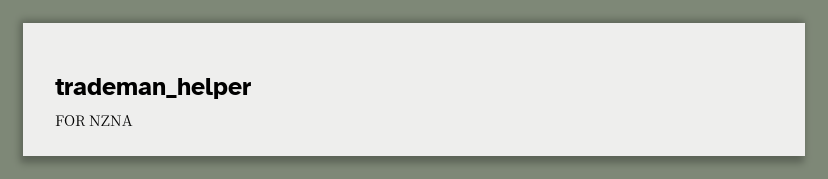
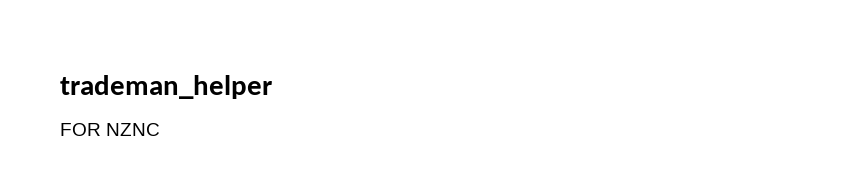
- FOR NZNA
+ FOR NZNC

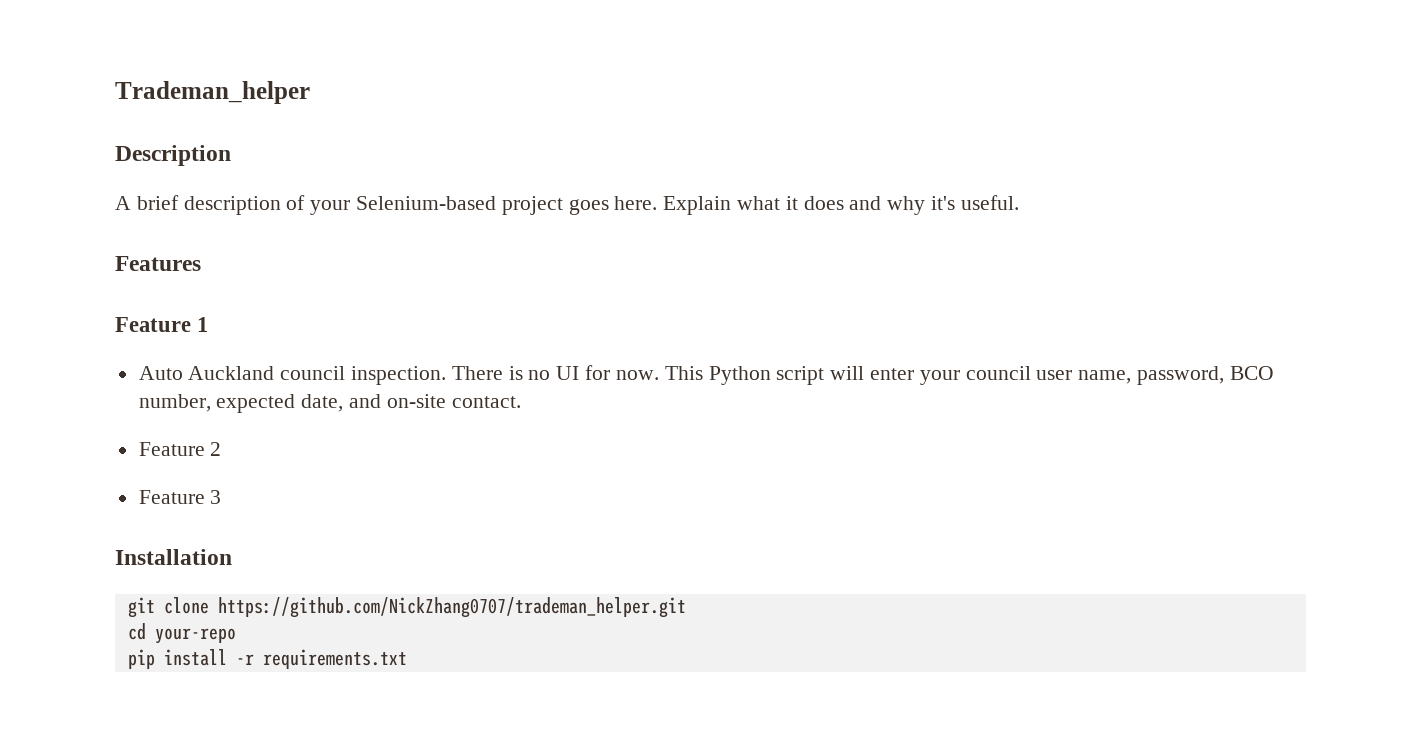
- trademan_helper
- FOR NZNC
+ Trademan_helper
+ Description
+ A brief description of your Selenium-based project goes here. Explain what it does and why it's useful.
+ Features
+ Feature 1
+ Auto Auckland council inspection. There is no UI for now. This Python script will enter your council user name, password, BCO number, expected date, and on-site contact.
+ Feature 2
+ Feature 3
+ Installation
+ git clone https://github.com/NickZhang0707/trademan_helper.git
+ cd your-repo
+ pip install -r requirements.txt

